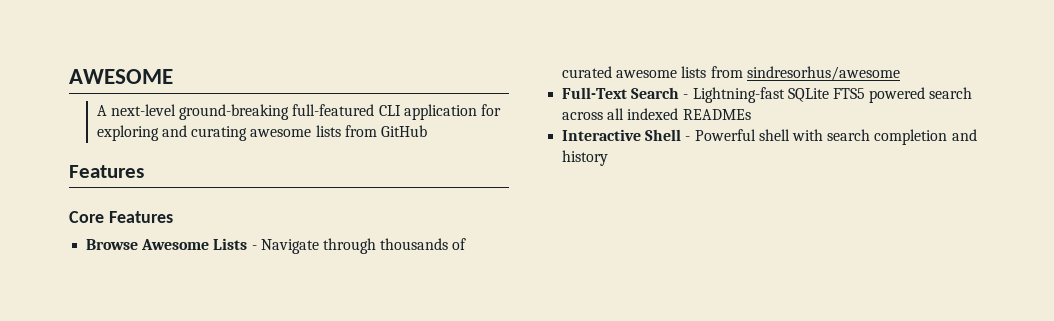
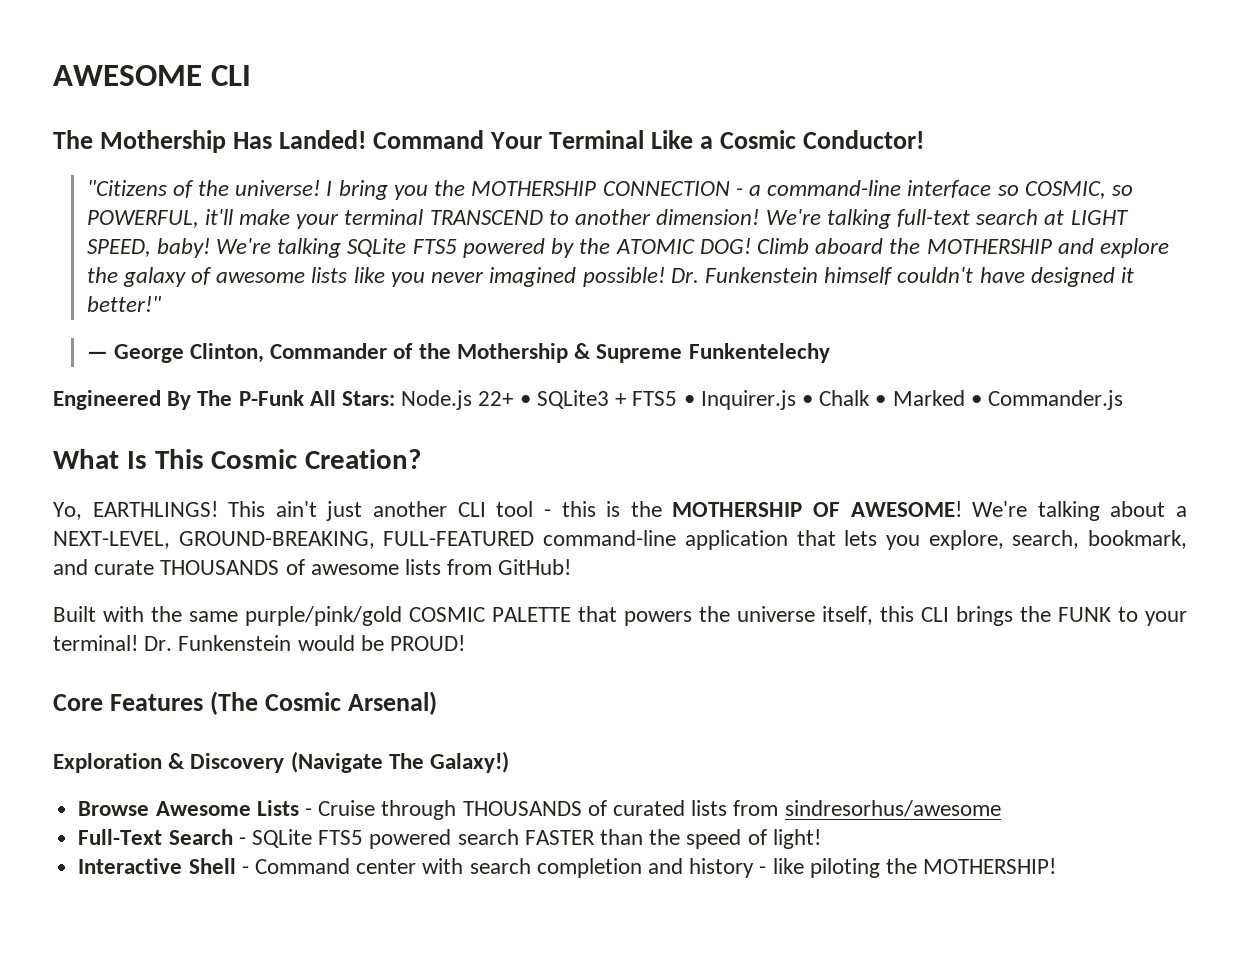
- AWESOME
- A next-level ground-breaking full-featured CLI application for exploring and curating awesome lists from GitHub
- Features
- Core Features
+ AWESOME CLI
+ The Mothership Has Landed! Command Your Terminal Like a Cosmic Conductor!
+ "Citizens of the universe! I bring you the MOTHERSHIP CONNECTION - a command-line interface so COSMIC, so POWERFUL, it'll make your terminal TRANSCEND to another dimension! We're talking full-text search at LIGHT SPEED, baby! We're talking SQLite FTS5 powered by the ATOMIC DOG! Climb aboard the MOTHERSHIP and explore the galaxy of awesome lists like you never imagined possible! Dr. Funkenstein himself couldn't have designed it better!"
+ — George Clinton, Commander of the Mothership & Supreme Funkentelechy
+ Engineered By The P-Funk All Stars: Node.js 22+ • SQLite3 + FTS5 • Inquirer.js • Chalk • Marked • Commander.js
+ What Is This Cosmic Creation?
+ Yo, EARTHLINGS! This ain't just another CLI tool - this is the MOTHERSHIP OF AWESOME! We're talking about a NEXT-LEVEL, GROUND-BREAKING, FULL-FEATURED command-line application that lets you explore, search, bookmark, and curate THOUSANDS of awesome lists from GitHub!
+ Built with the same purple/pink/gold COSMIC PALETTE that powers the universe itself, this CLI brings the FUNK to your terminal! Dr. Funkenstein would be PROUD!
+ Core Features (The Cosmic Arsenal)
+ Exploration & Discovery (Navigate The Galaxy!)
- Browse Awesome Lists - Navigate through thousands of curated awesome lists from sindresorhus/awesome
+ Browse Awesome Lists - Cruise through THOUSANDS of curated lists from sindresorhus/awesome
- Full-Text Search - Lightning-fast SQLite FTS5 powered search across all indexed READMEs
+ Full-Text Search - SQLite FTS5 powered search FASTER than the speed of light!
- Interactive Shell - Powerful shell with search completion and history
+ Interactive Shell - Command center with search completion and history - like piloting the MOTHERSHIP!

